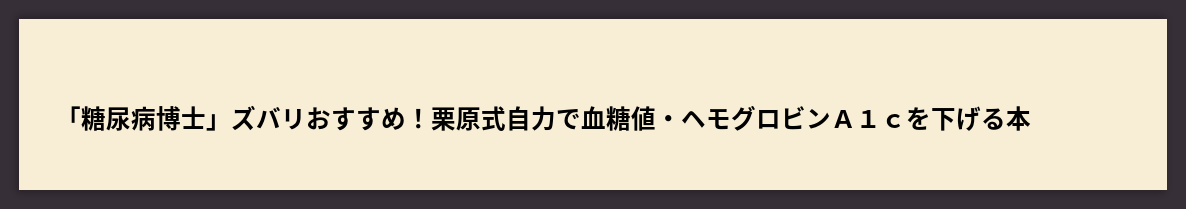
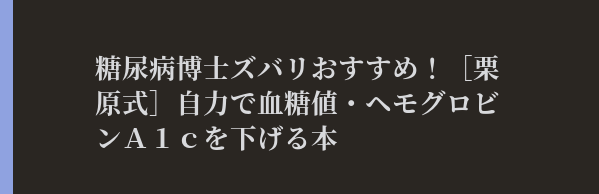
- 「糖尿病博士」ズバリおすすめ！
+ 糖尿病博士ズバリおすすめ！
- 栗原式自力で血糖値・ヘモグロビンＡ１ｃを下げる本
+ ［栗原式］自力で血糖値・ヘモグロビンＡ１ｃを下げる本

